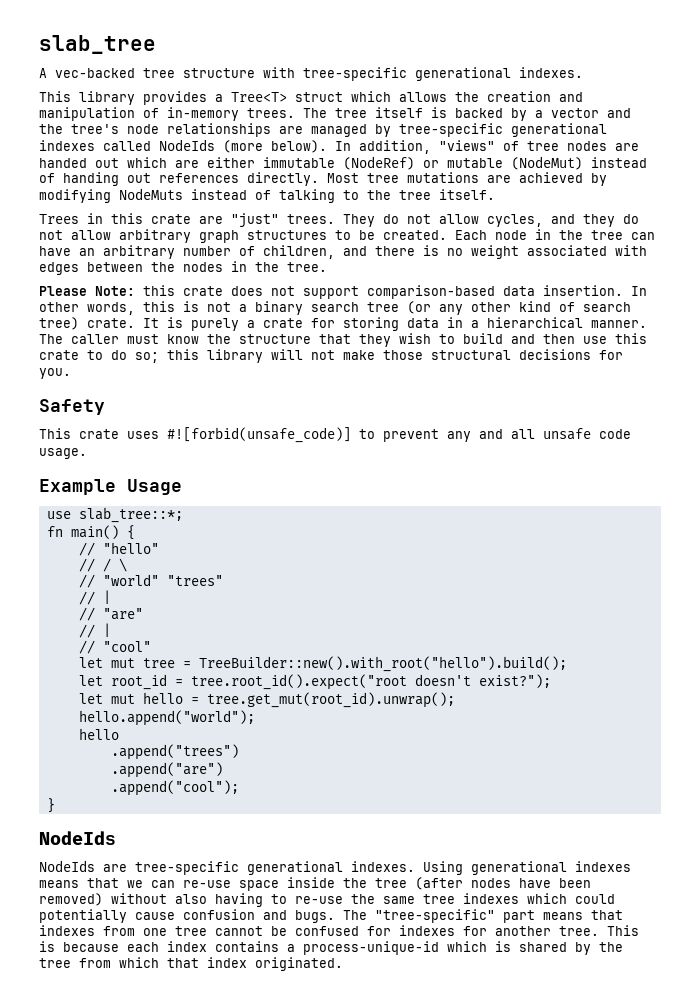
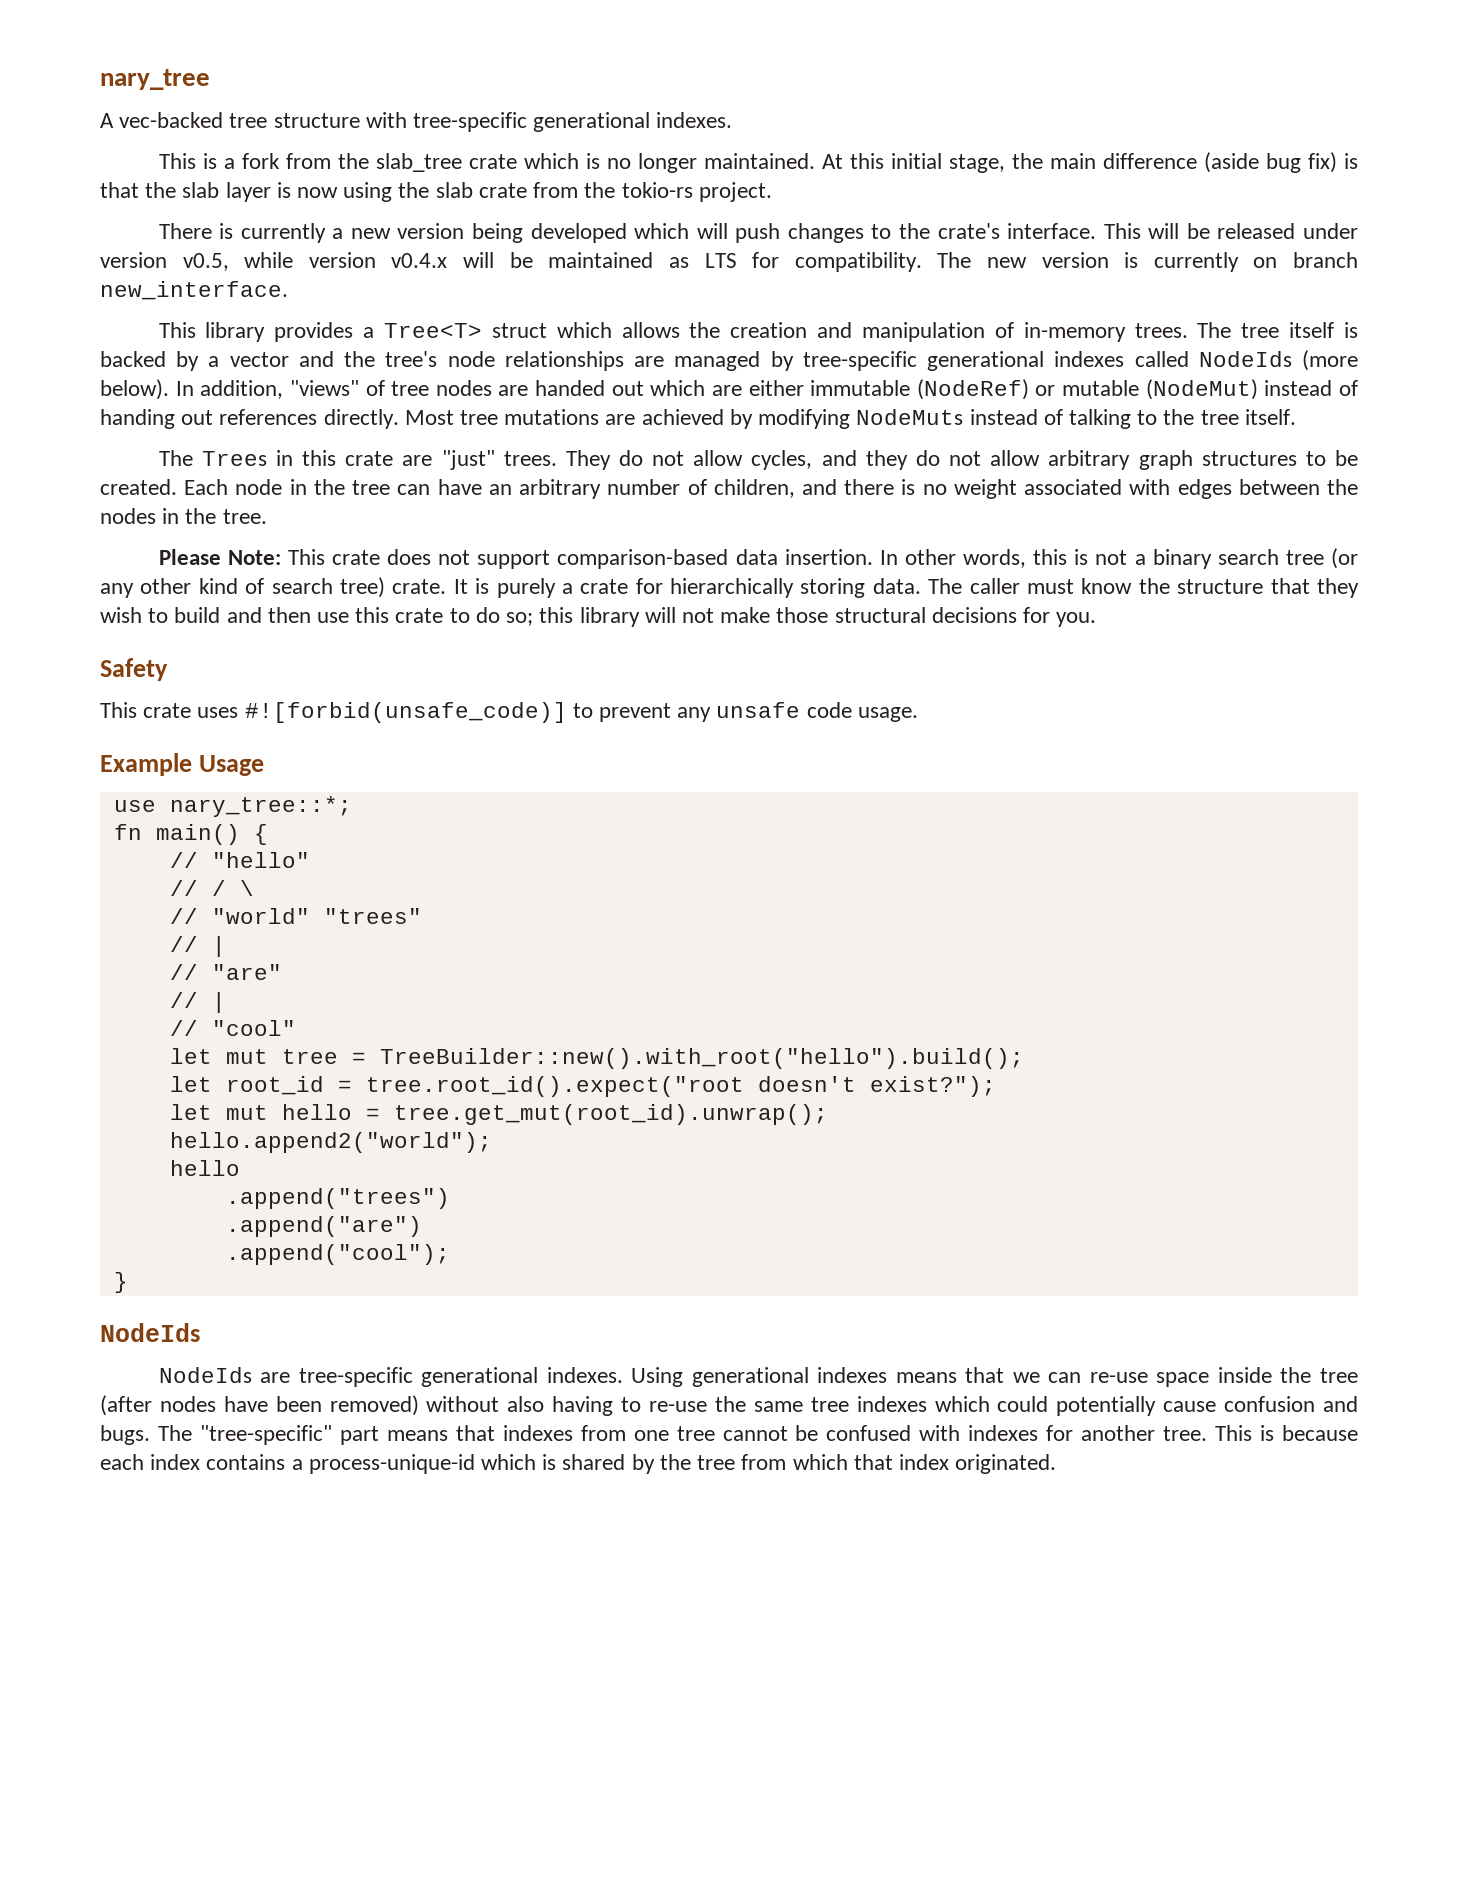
- slab_tree
+ nary_tree
+ This is a fork from the slab_tree crate which is no longer maintained. At this initial stage, the main difference (aside bug fix) is that the slab layer is now using the slab crate from the tokio-rs project.
+ There is currently a new version being developed which will push changes to the crate's interface. This will be released under version v0.5, while version v0.4.x will be maintained as LTS for compatibility. The new version is currently on branch new_interface.
- Trees in this crate are "just" trees.
+ The Trees in this crate are "just" trees.
- Please Note: this crate does not support comparison-based data insertion.
+ Please Note: This crate does not support comparison-based data insertion.
- It is purely a crate for storing data in a hierarchical manner.
+ It is purely a crate for hierarchically storing data.
- This crate uses #![forbid(unsafe_code)] to prevent any and all unsafe code usage.
+ This crate uses #![forbid(unsafe_code)] to prevent any unsafe code usage.
- use slab_tree::*;
+ use nary_tree::*;
- hello.append("world");
+ hello.append2("world");
- The "tree-specific" part means that indexes from one tree cannot be confused for indexes for another tree.
+ The "tree-specific" part means that indexes from one tree cannot be confused with indexes for another tree.

